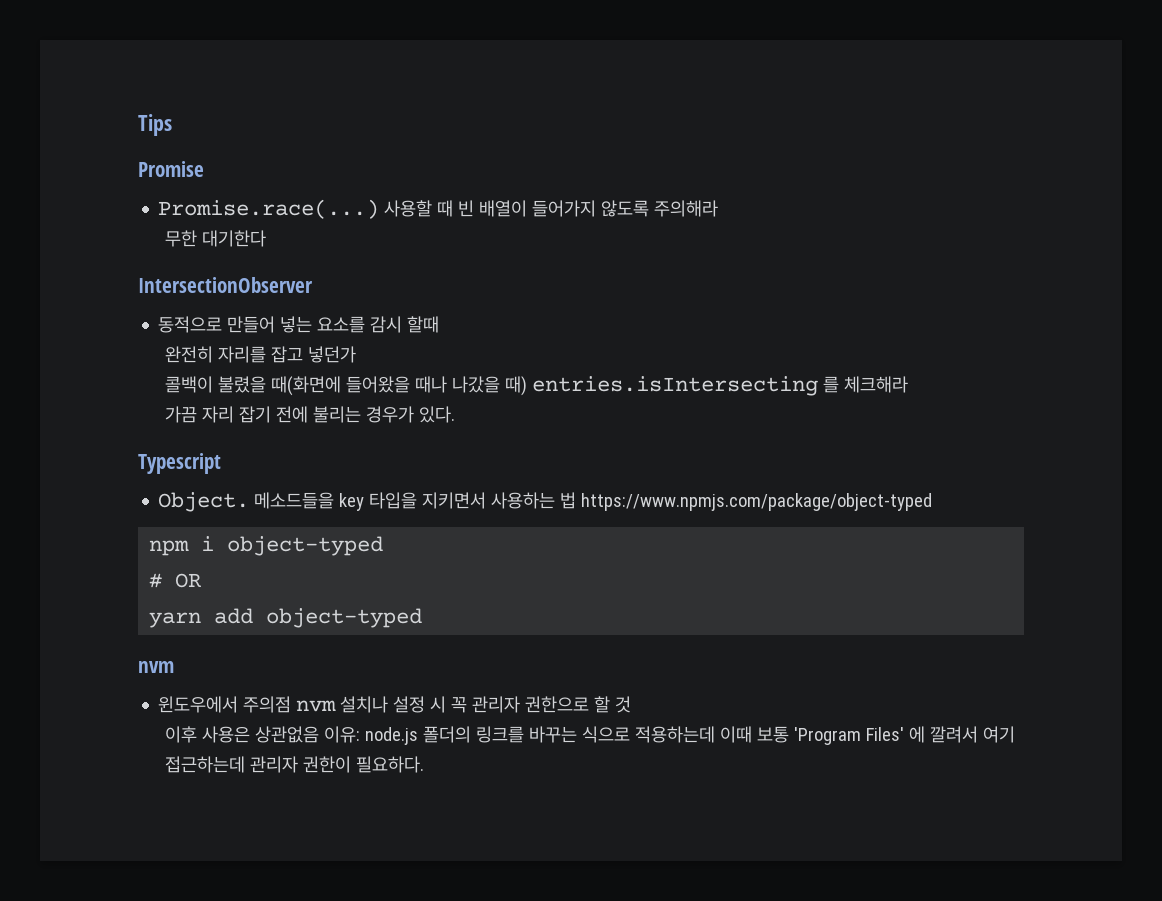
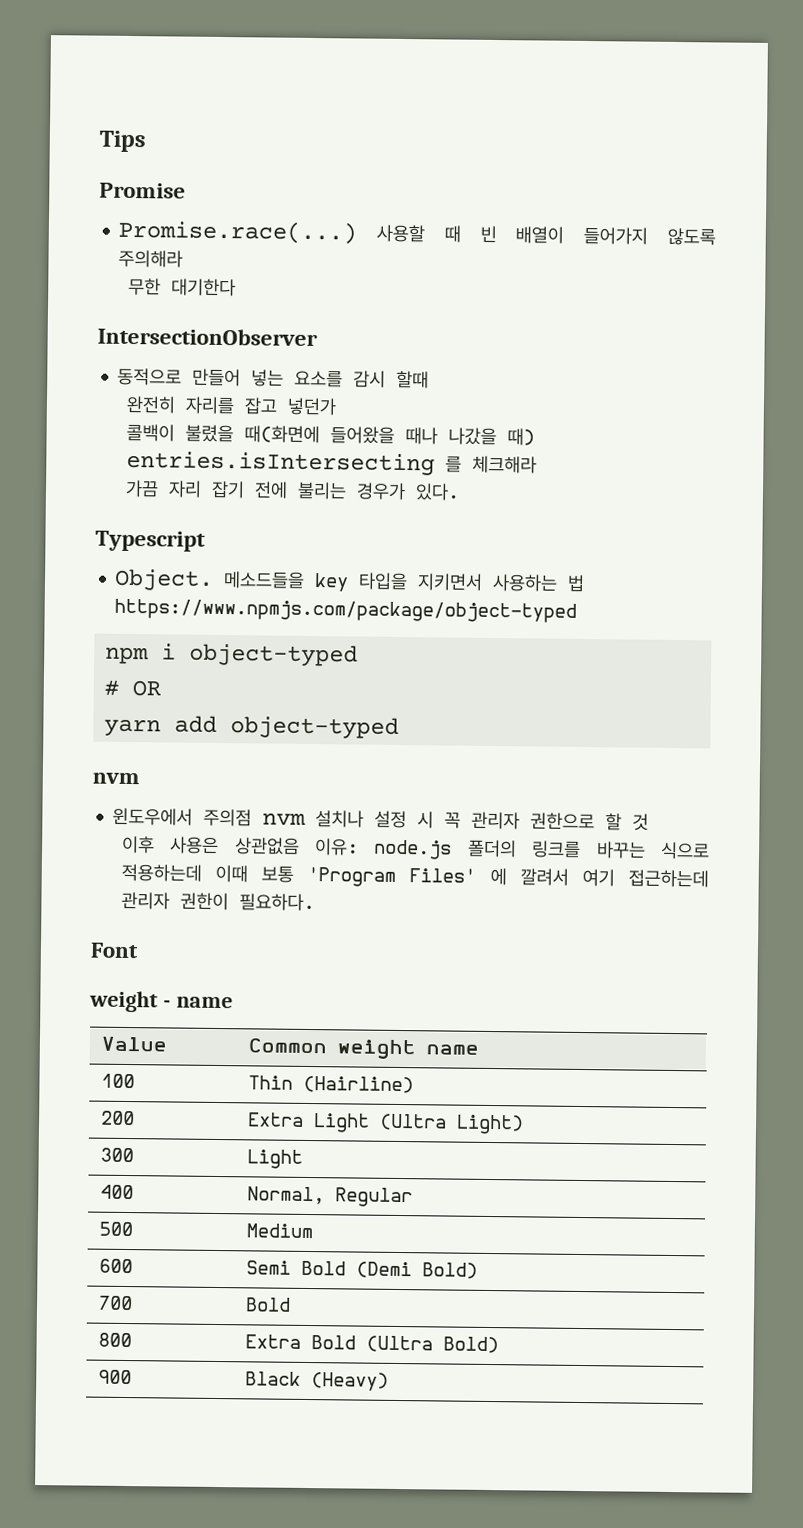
+ Font
+ weight - name
+ Value | Common weight name
+ 100 | Thin (Hairline)
+ 200 | Extra Light (Ultra Light)
+ 300 | Light
+ 400 | Normal, Regular
+ 500 | Medium
+ 600 | Semi Bold (Demi Bold)
+ 700 | Bold
+ 800 | Extra Bold (Ultra Bold)
+ 900 | Black (Heavy)

